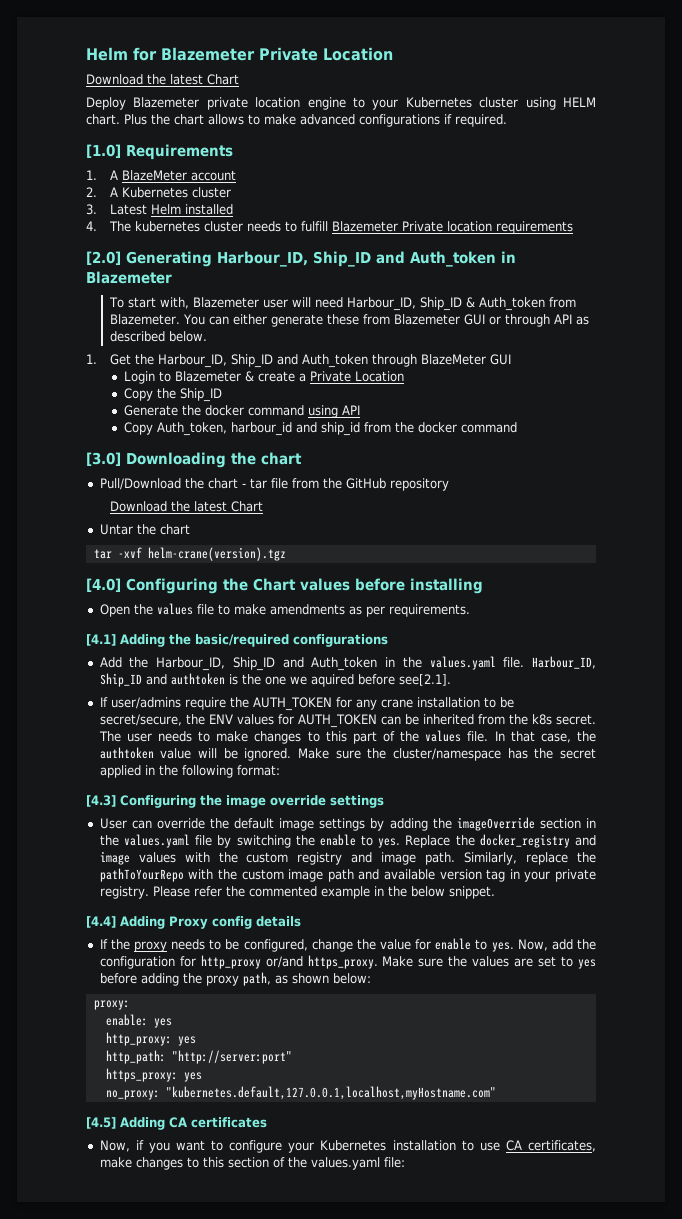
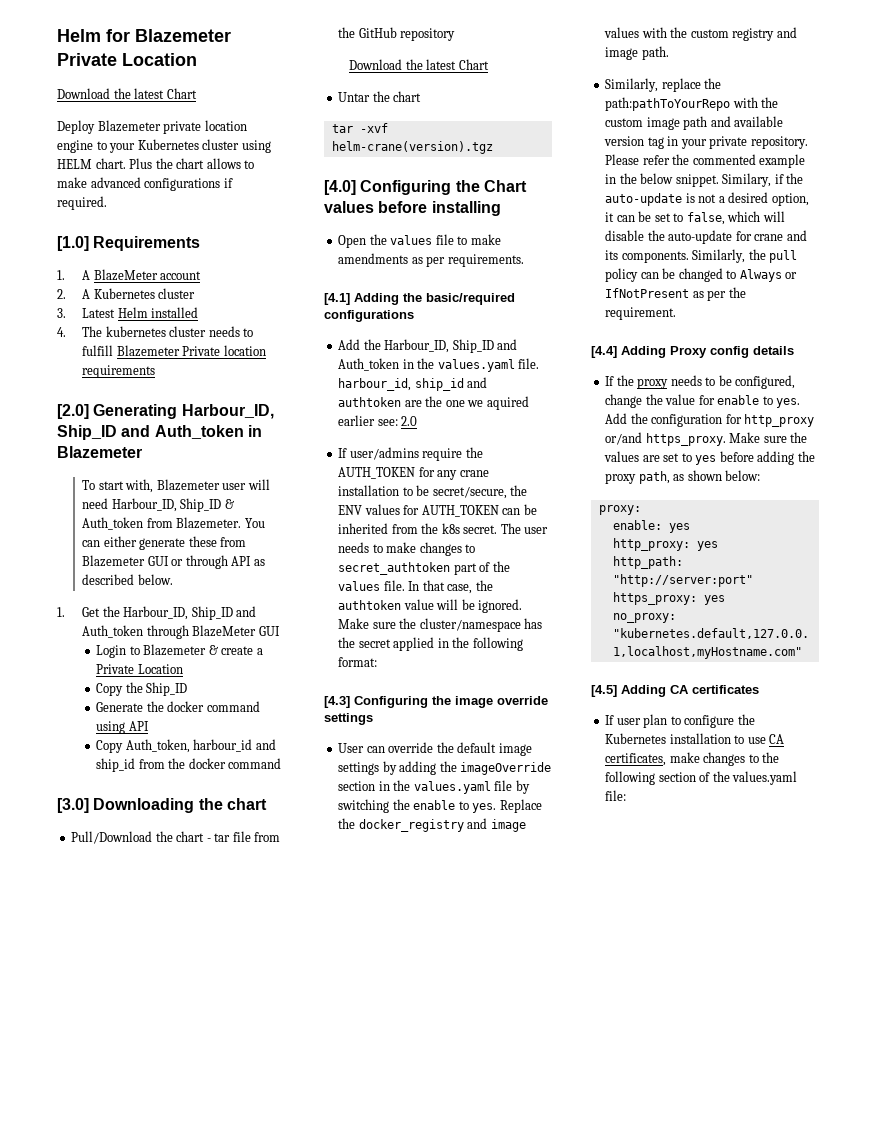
- Add the Harbour_ID, Ship_ID and Auth_token in the values.yaml file. Harbour_ID, Ship_ID and authtoken is the one we aquired before see[2.1].
+ Add the Harbour_ID, Ship_ID and Auth_token in the values.yaml file. harbour_id, ship_id and authtoken are the one we aquired earlier see: 2.0
- The user needs to make changes to this part of the values file.
+ The user needs to make changes to secret_authtoken part of the values file.
- Replace the docker_registry and image values with the custom registry and image path. Similarly, replace the pathToYourRepo with the custom image path and available version tag in your private registry.
+ Replace the docker_registry and image values with the custom registry and image path.
+ Similarly, replace the path:pathToYourRepo with the custom image path and available version tag in your private repository.
+ Similary, if the auto-update is not a desired option, it can be set to false, which will disable the auto-update for crane and its components. Similarly, the pull policy can be changed to Always or IfNotPresent as per the requirement.
- Now, add the configuration for http_proxy or/and https_proxy.
+ Add the configuration for http_proxy or/and https_proxy.
- Now, if you want to configure your Kubernetes installation to use CA certificates, make changes to this section of the values.yaml file:
+ If user plan to configure the Kubernetes installation to use CA certificates, make changes to the following section of the values.yaml file:

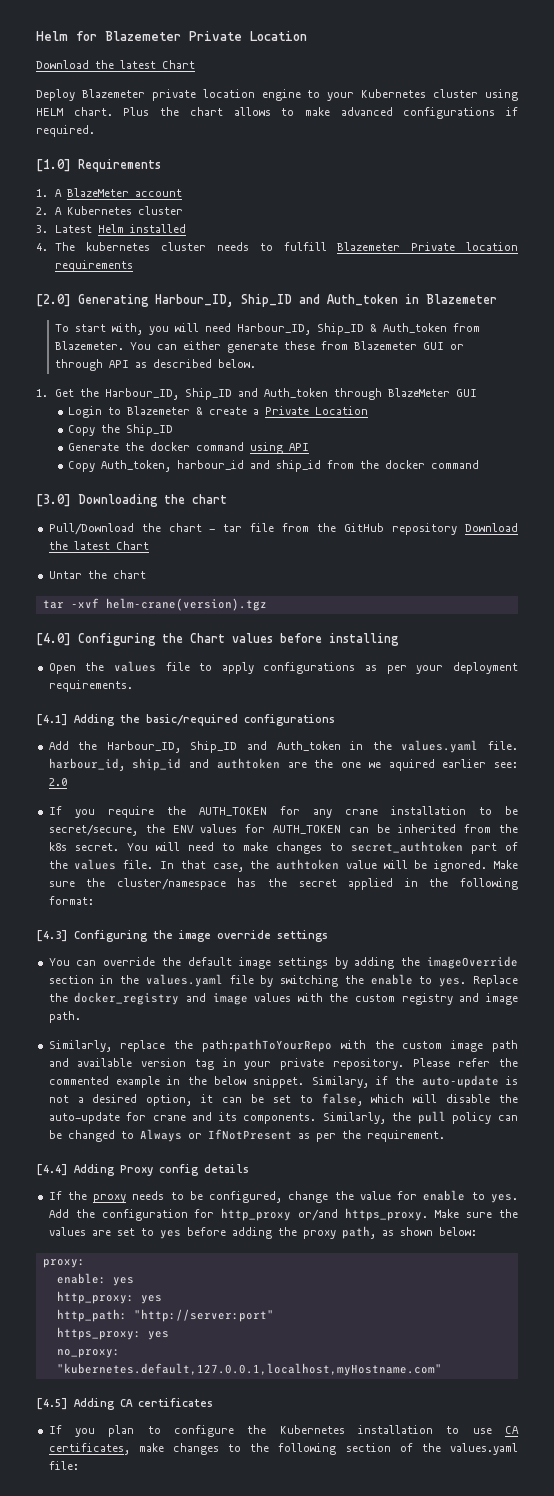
- To start with, Blazemeter user will need Harbour_ID, Ship_ID & Auth_token from Blazemeter.
+ To start with, you will need Harbour_ID, Ship_ID & Auth_token from Blazemeter.
- Pull/Download the chart - tar file from the GitHub repository
- Download the latest Chart
+ Pull/Download the chart - tar file from the GitHub repository Download the latest Chart
- Open the values file to make amendments as per requirements.
+ Open the values file to apply configurations as per your deployment requirements.
- If user/admins require the AUTH_TOKEN for any crane installation to be secret/secure, the ENV values for AUTH_TOKEN can be inherited from the k8s secret.
+ If you require the AUTH_TOKEN for any crane installation to be secret/secure, the ENV values for AUTH_TOKEN can be inherited from the k8s secret.
- The user needs to make changes to secret_authtoken part of the values file.
+ You will need to make changes to secret_authtoken part of the values file.
- User can override the default image settings by adding the imageOverride section in the values.yaml file by switching the enable to yes.
+ You can override the default image settings by adding the imageOverride section in the values.yaml file by switching the enable to yes.
- If user plan to configure the Kubernetes installation to use CA certificates, make changes to the following section of the values.yaml file:
+ If you plan to configure the Kubernetes installation to use CA certificates, make changes to the following section of the values.yaml file:

